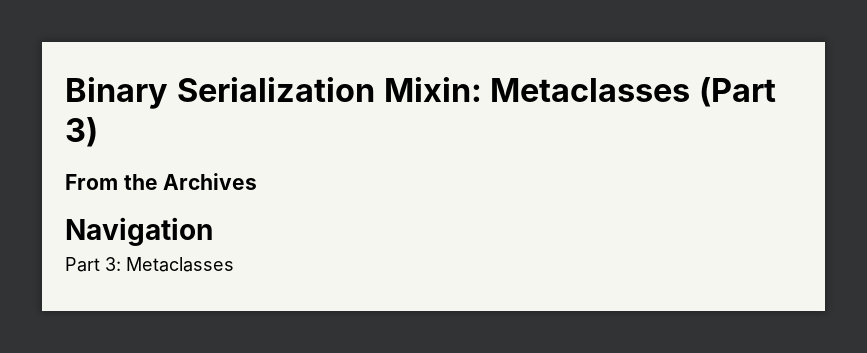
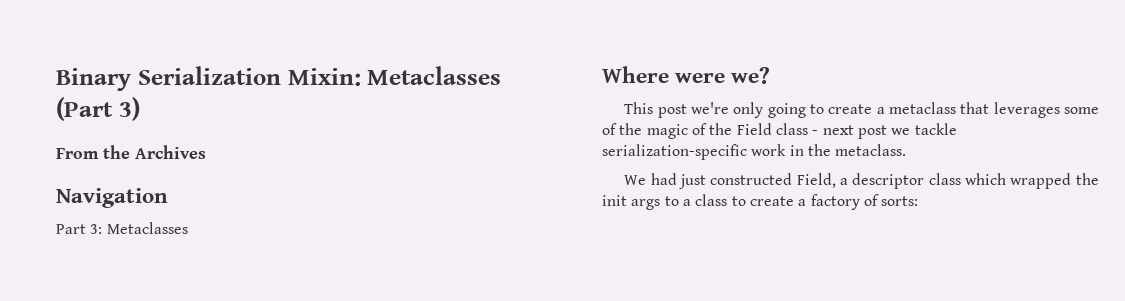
+ Where were we?
+ This post we're only going to create a metaclass that leverages some of the magic of the Field class - next post we tackle serialization-specific work in the metaclass.
+ We had just constructed Field, a descriptor class which wrapped the init args to a class to create a factory of sorts:

